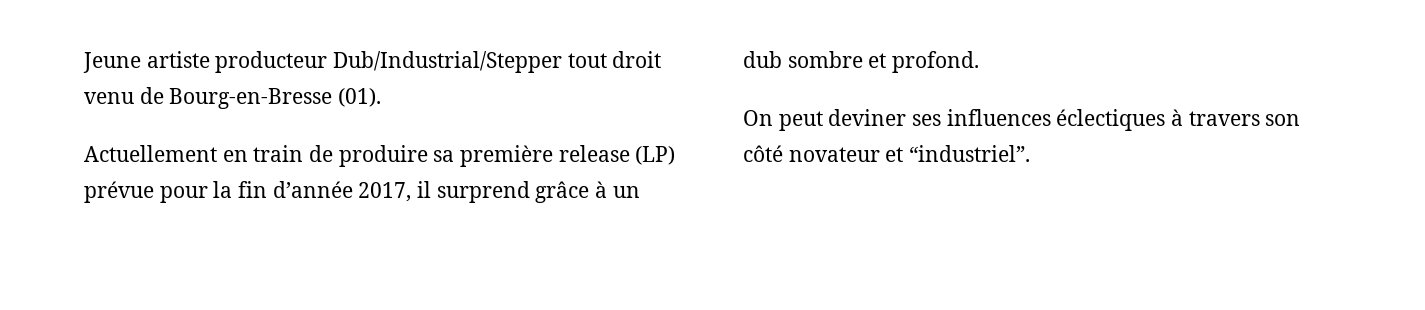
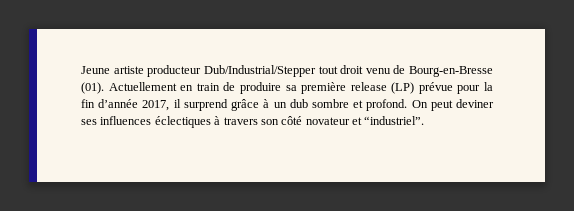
- Jeune artiste producteur Dub/Industrial/Stepper tout droit venu de Bourg-en-Bresse (01).
- Actuellement en train de produire sa première release (LP) prévue pour la fin d’année 2017, il surprend grâce à un dub sombre et profond.
- On peut deviner ses influences éclectiques à travers son côté novateur et “industriel”.
+ Jeune artiste producteur Dub/Industrial/Stepper tout droit venu de Bourg-en-Bresse (01). Actuellement en train de produire sa première release (LP) prévue pour la fin d’année 2017, il surprend grâce à un dub sombre et profond. On peut deviner ses influences éclectiques à travers son côté novateur et “industriel”.

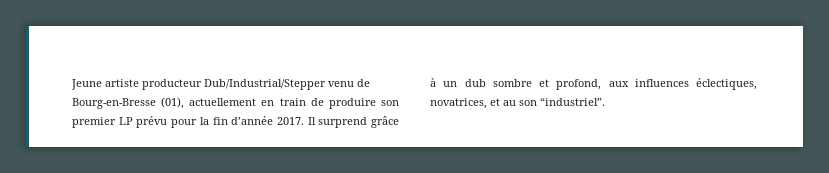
- Jeune artiste producteur Dub/Industrial/Stepper tout droit venu de Bourg-en-Bresse (01). Actuellement en train de produire sa première release (LP) prévue pour la fin d’année 2017, il surprend grâce à un dub sombre et profond. On peut deviner ses influences éclectiques à travers son côté novateur et “industriel”.
+ Jeune artiste producteur Dub/Industrial/Stepper venu de Bourg-en-Bresse (01), actuellement en train de produire son premier LP prévu pour la fin d’année 2017. Il surprend grâce à un dub sombre et profond, aux influences éclectiques, novatrices, et au son “industriel”.

